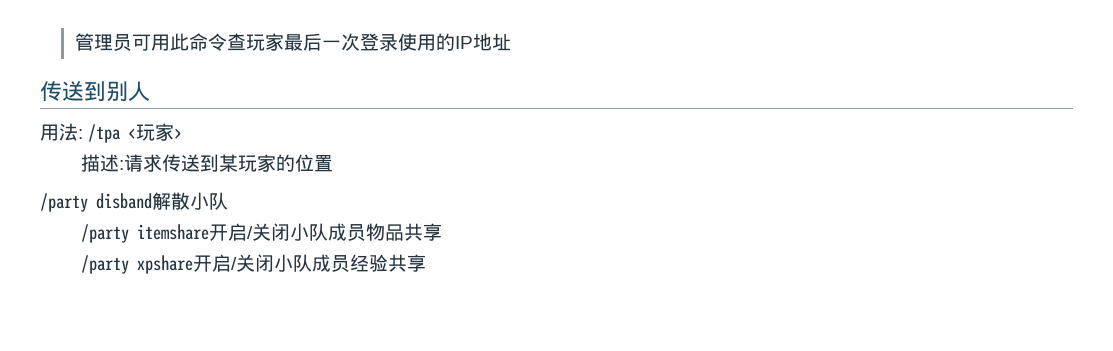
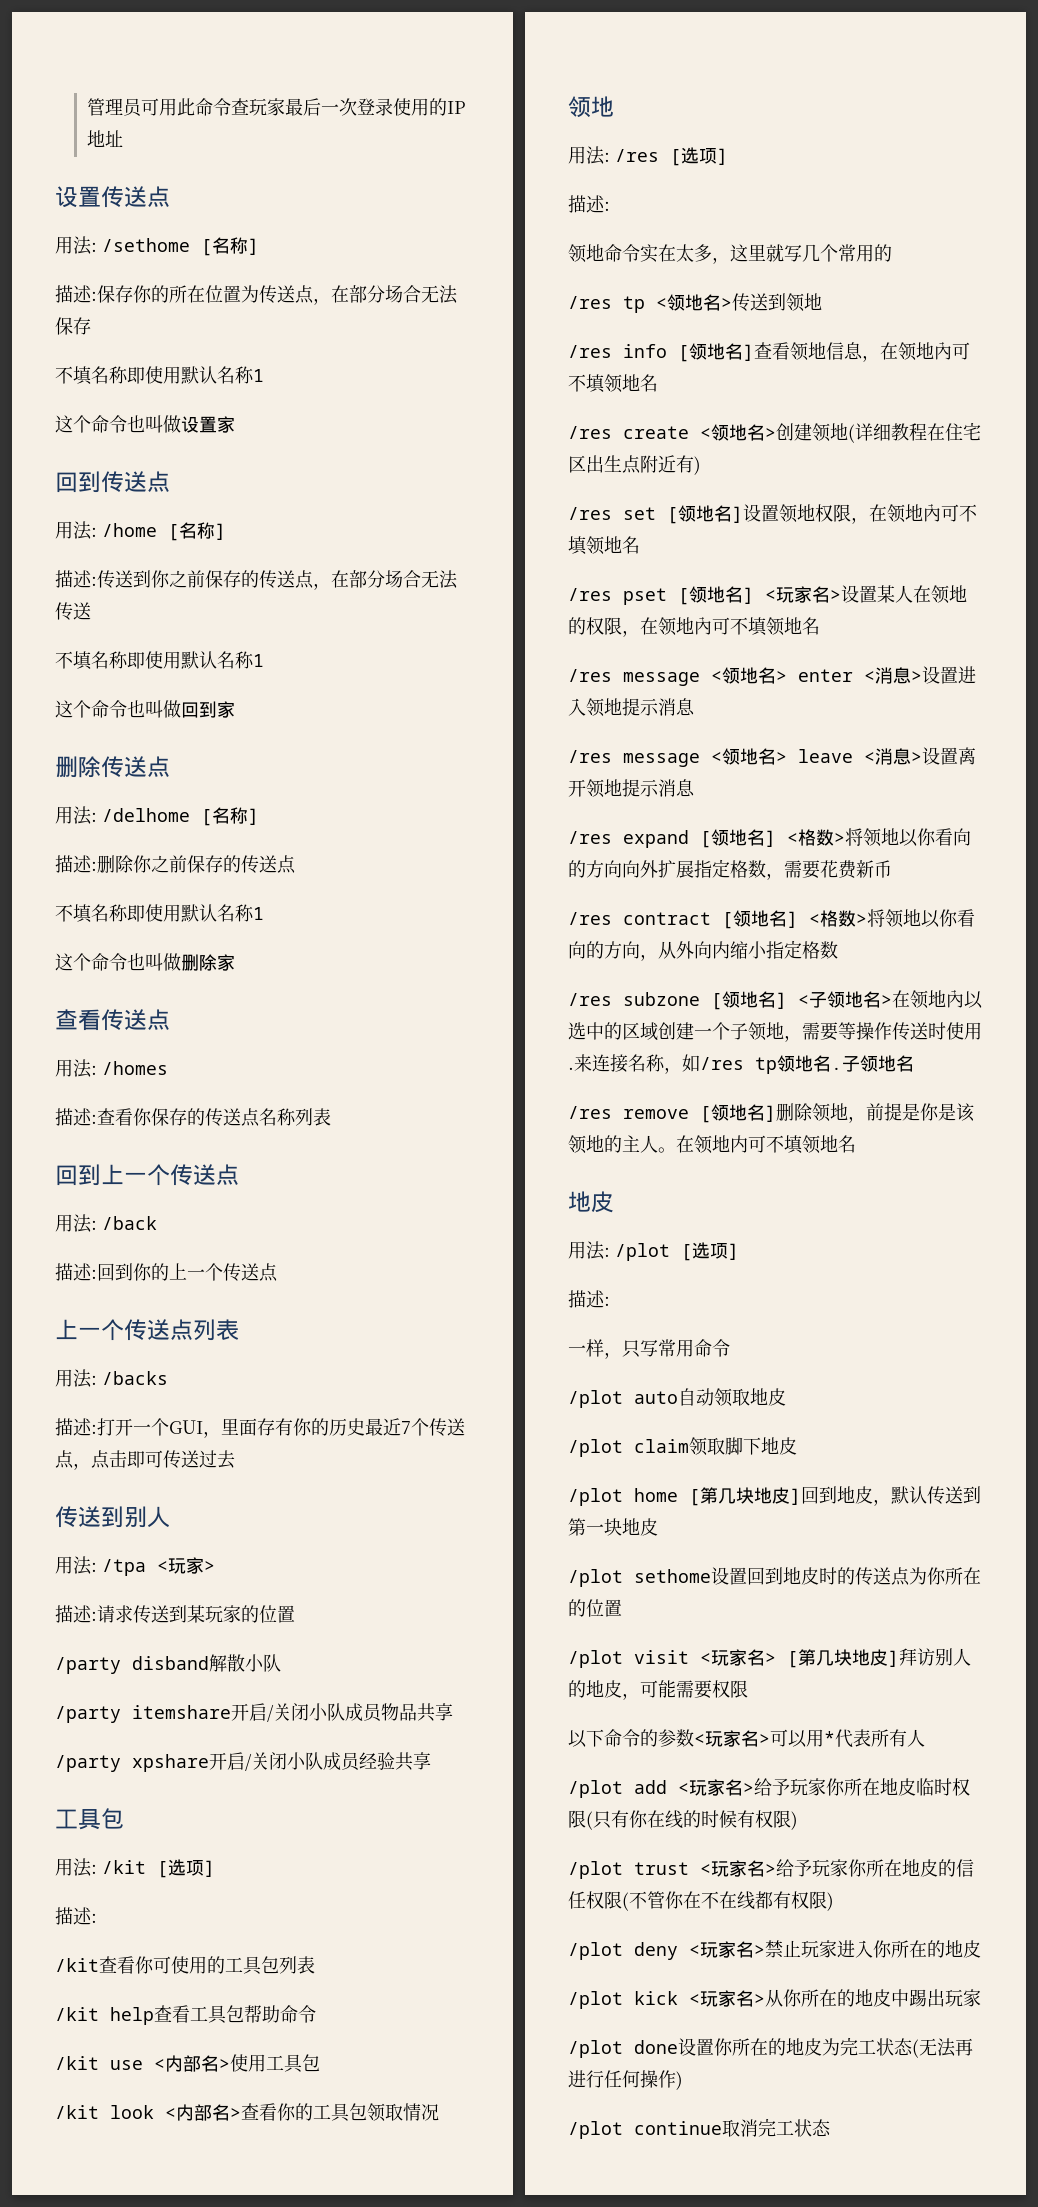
+ 设置传送点
+ 用法: /sethome [名称]
+ 描述:保存你的所在位置为传送点，在部分场合无法保存
+ 不填名称即使用默认名称1
+ 这个命令也叫做设置家
+ 回到传送点
+ 用法: /home [名称]
+ 描述:传送到你之前保存的传送点，在部分场合无法传送
+ 不填名称即使用默认名称1
+ 这个命令也叫做回到家
+ 删除传送点
+ 用法: /delhome [名称]
+ 描述:删除你之前保存的传送点
+ 不填名称即使用默认名称1
+ 这个命令也叫做删除家
+ 查看传送点
+ 用法: /homes
+ 描述:查看你保存的传送点名称列表
+ 回到上一个传送点
+ 用法: /back
+ 描述:回到你的上一个传送点
+ 上一个传送点列表
+ 用法: /backs
+ 描述:打开一个GUI，里面存有你的历史最近7个传送点，点击即可传送过去
  /party xpshare开启/关闭小队成员经验共享
+ 工具包
+ 用法: /kit [选项]
+ 描述:
+ /kit查看你可使用的工具包列表
+ /kit help查看工具包帮助命令
+ /kit use <内部名>使用工具包
+ /kit look <内部名>查看你的工具包领取情况
+ 领地
+ 用法: /res [选项]
+ 描述:
+ 领地命令实在太多，这里就写几个常用的
+ /res tp <领地名>传送到领地
+ /res info [领地名]查看领地信息，在领地內可不填领地名
+ /res create <领地名>创建领地(详细教程在住宅区出生点附近有)
+ /res set [领地名]设置领地权限，在领地內可不填领地名
+ /res pset [领地名] <玩家名>设置某人在领地的权限，在领地內可不填领地名
+ /res message <领地名> enter <消息>设置进入领地提示消息
+ /res message <领地名> leave <消息>设置离开领地提示消息
+ /res expand [领地名] <格数>将领地以你看向的方向向外扩展指定格数，需要花费新币
+ /res contract [领地名] <格数>将领地以你看向的方向，从外向内缩小指定格数
+ /res subzone [领地名] <子领地名>在领地內以选中的区域创建一个子领地，需要等操作传送时使用.来连接名称，如/res tp领地名.子领地名
+ /res remove [领地名]删除领地，前提是你是该领地的主人。在领地内可不填领地名
+ 地皮
+ 用法: /plot [选项]
+ 描述:
+ 一样，只写常用命令
+ /plot auto自动领取地皮
+ /plot claim领取脚下地皮
+ /plot home [第几块地皮]回到地皮，默认传送到第一块地皮
+ /plot sethome设置回到地皮时的传送点为你所在的位置
+ /plot visit <玩家名> [第几块地皮]拜访别人的地皮，可能需要权限
+ 以下命令的参数<玩家名>可以用*代表所有人
+ /plot add <玩家名>给予玩家你所在地皮临时权限(只有你在线的时候有权限)
+ /plot trust <玩家名>给予玩家你所在地皮的信任权限(不管你在不在线都有权限)
+ /plot deny <玩家名>禁止玩家进入你所在的地皮
+ /plot kick <玩家名>从你所在的地皮中踢出玩家
+ /plot done设置你所在的地皮为完工状态(无法再进行任何操作)
+ /plot continue取消完工状态

